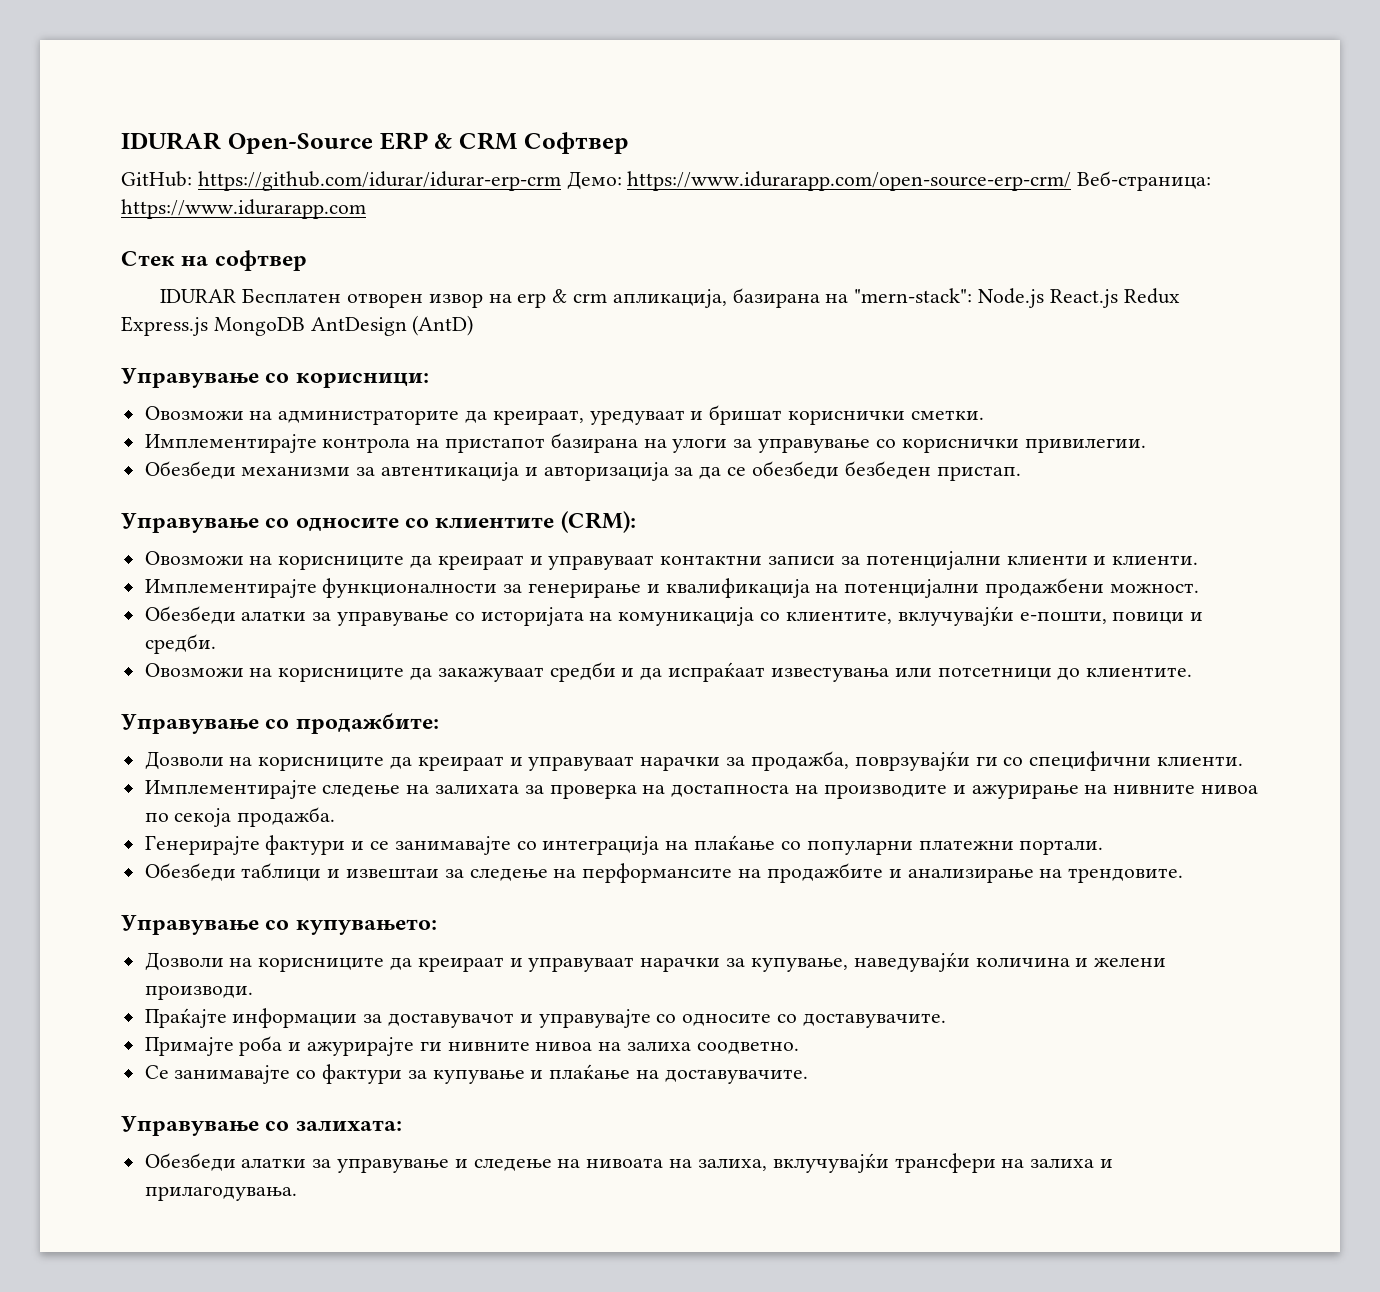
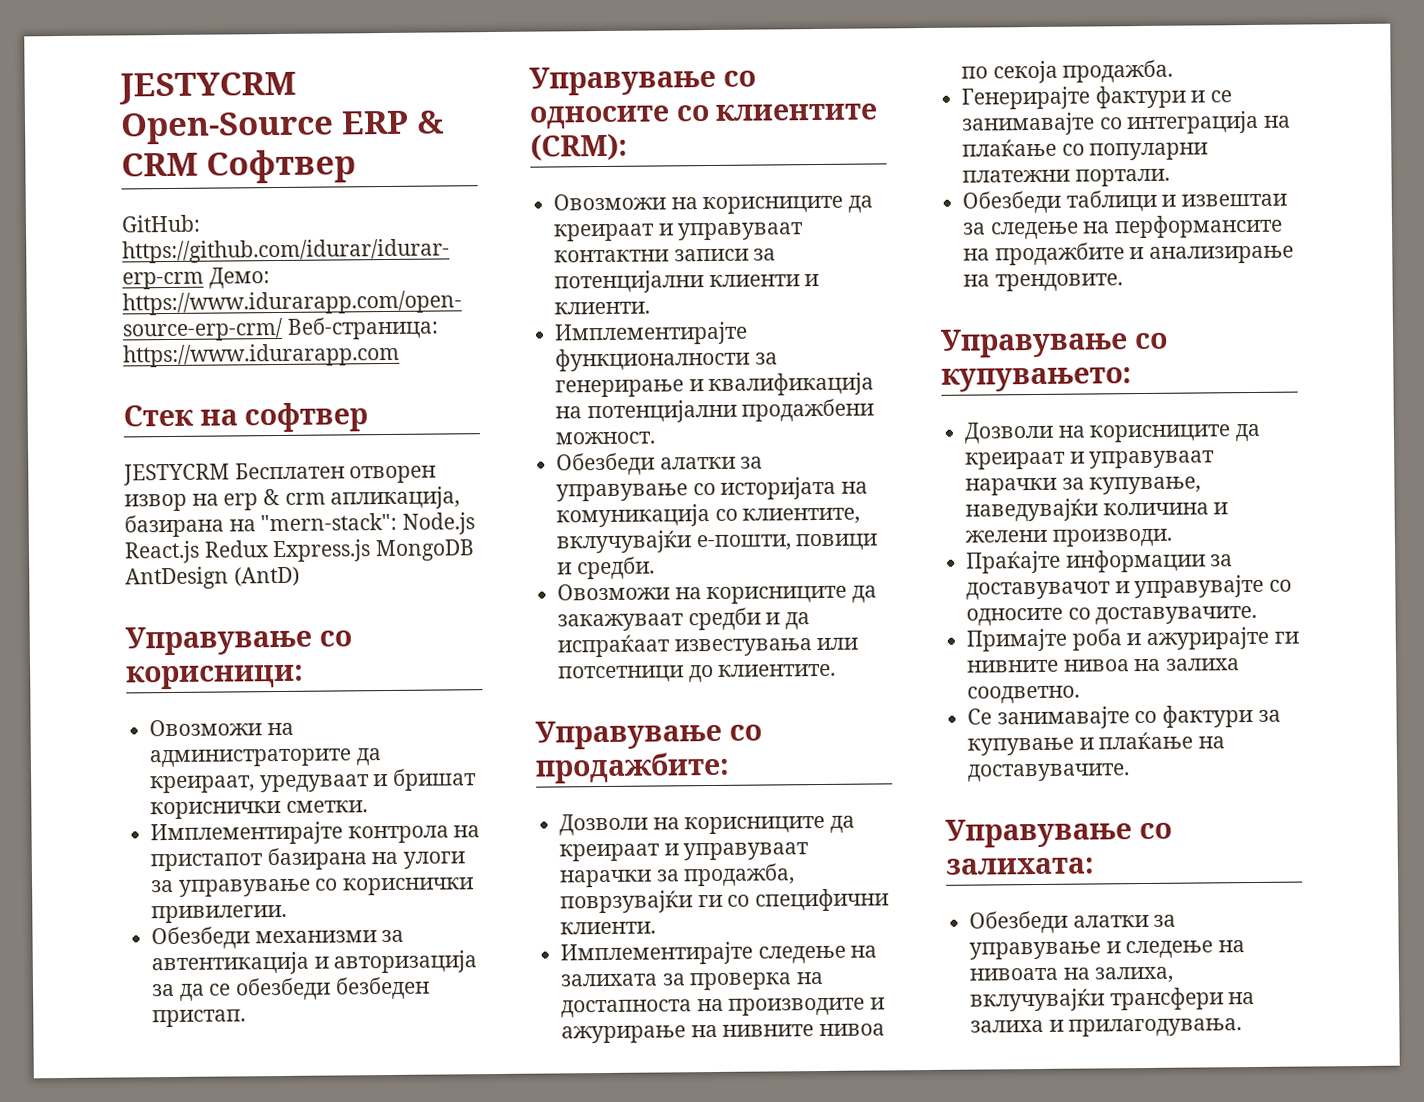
- IDURAR Open-Source ERP & CRM Софтвер
+ JESTYCRM Open-Source ERP & CRM Софтвер
- IDURAR Бесплатен отворен извор на erp & crm апликација, базирана на "mern-stack": Node.js React.js Redux Express.js MongoDB AntDesign (AntD)
+ JESTYCRM Бесплатен отворен извор на erp & crm апликација, базирана на "mern-stack": Node.js React.js Redux Express.js MongoDB AntDesign (AntD)

